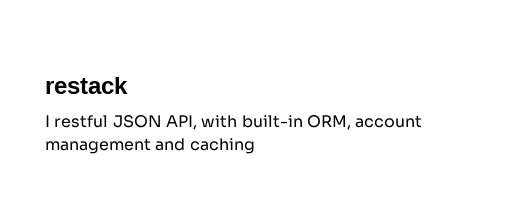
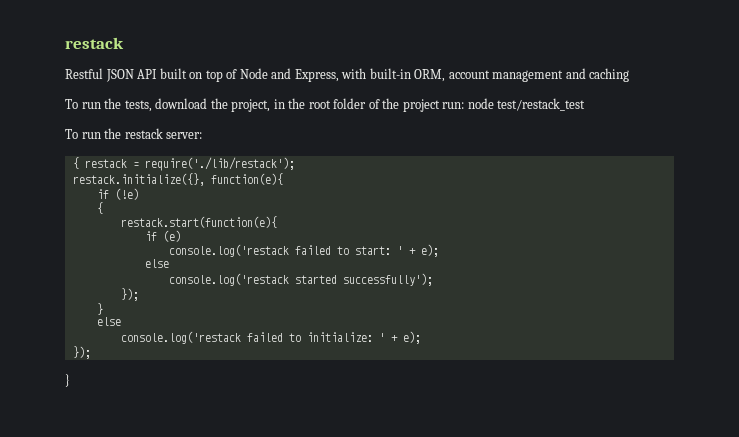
- I restful JSON API, with built-in ORM, account management and caching
+ Restful JSON API built on top of Node and Express, with built-in ORM, account management and caching
+ To run the tests, download the project, in the root folder of the project run: node test/restack_test
+ To run the restack server:
+ { restack = require('./lib/restack');
+ restack.initialize({}, function(e){
+ if (!e)
+ {
+ restack.start(function(e){
+ if (e)
+ console.log('restack failed to start: ' + e);
+ else
+ console.log('restack started successfully');
+ });
+ }
+ else
+ console.log('restack failed to initialize: ' + e);
+ });
+ }

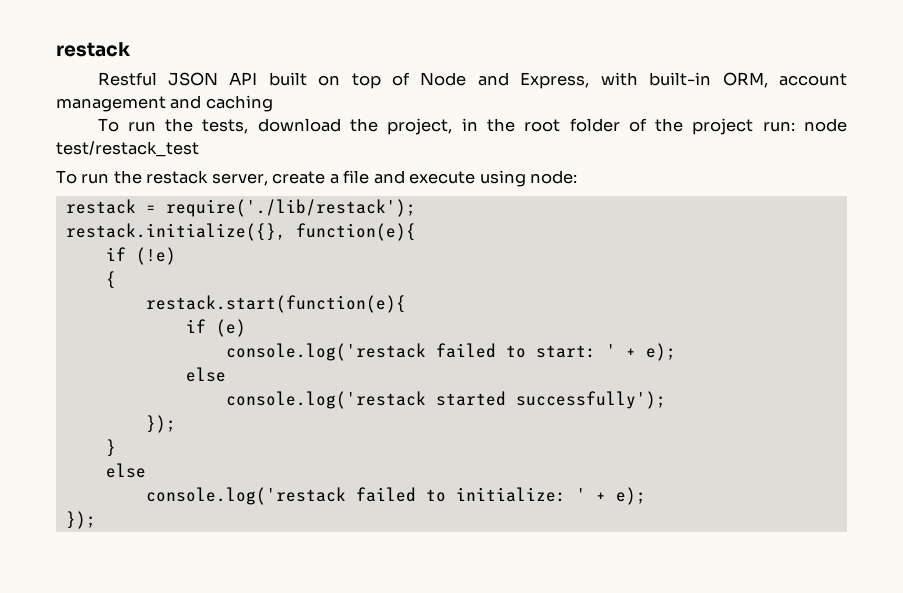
- To run the restack server:
- { restack = require('./lib/restack');
+ To run the restack server, create a file and execute using node:
+ restack = require('./lib/restack');
  console.log('restack failed to initialize: ' + e);
  });
- }

